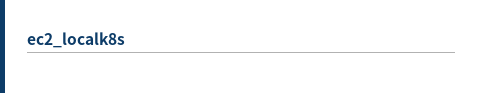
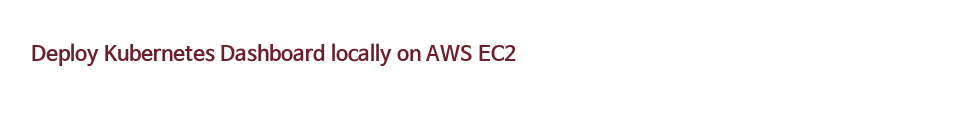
- ec2_localk8s
+ Deploy Kubernetes Dashboard locally on AWS EC2

